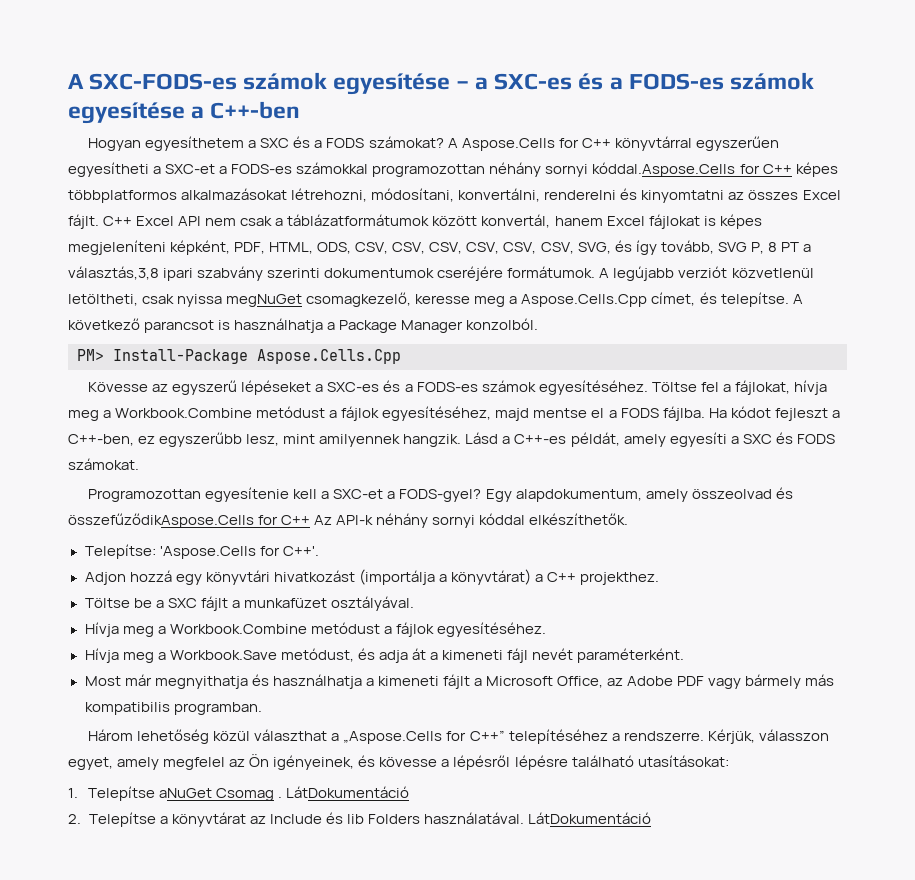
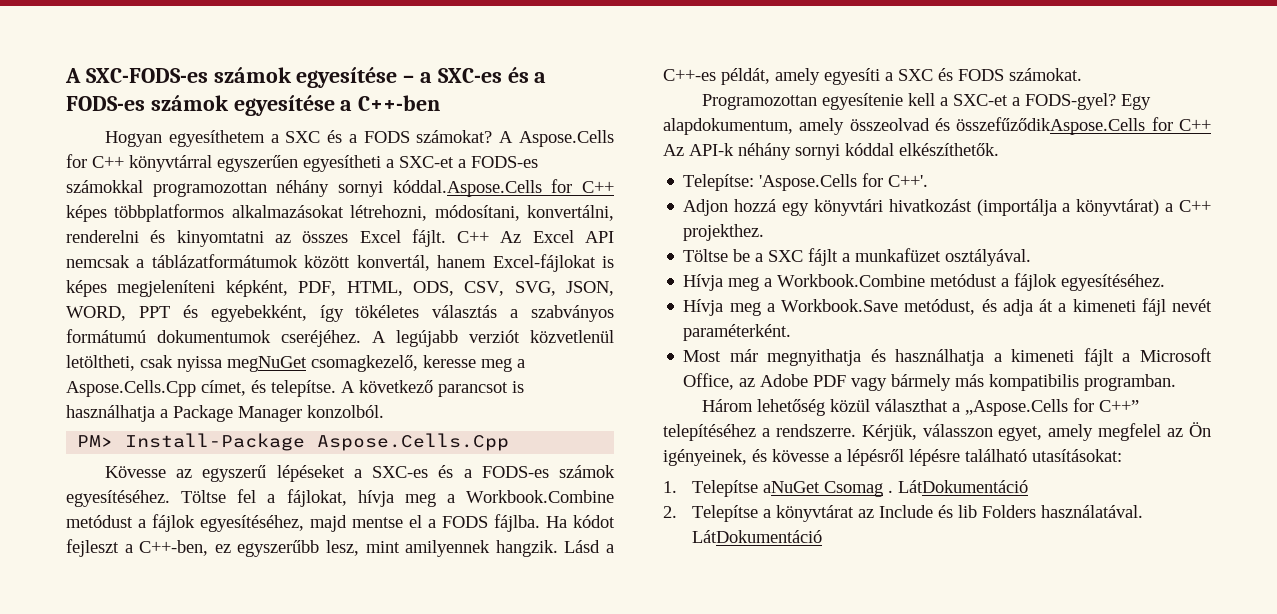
- C++ Excel API nem csak a táblázatformátumok között konvertál, hanem Excel fájlokat is képes megjeleníteni képként, PDF, HTML, ODS, CSV, CSV, CSV, CSV, CSV, CSV, SVG, és így tovább, SVG P, 8 PT a választás,3,8 ipari szabvány szerinti dokumentumok cseréjére formátumok.
+ C++ Az Excel API nemcsak a táblázatformátumok között konvertál, hanem Excel-fájlokat is képes megjeleníteni képként, PDF, HTML, ODS, CSV, SVG, JSON, WORD, PPT és egyebekként, így tökéletes választás a szabványos formátumú dokumentumok cseréjéhez.

